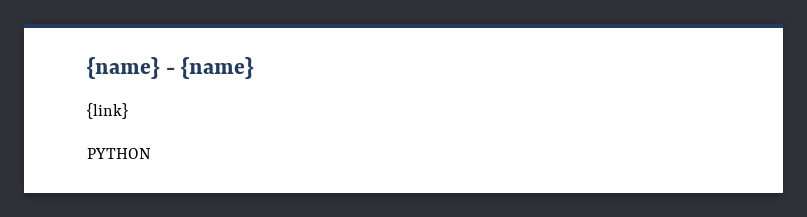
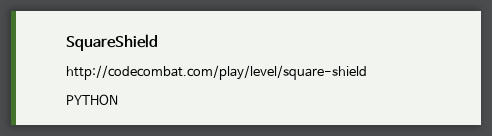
- {name} - {name}
- {link}
+ SquareShield
+ http://codecombat.com/play/level/square-shield

